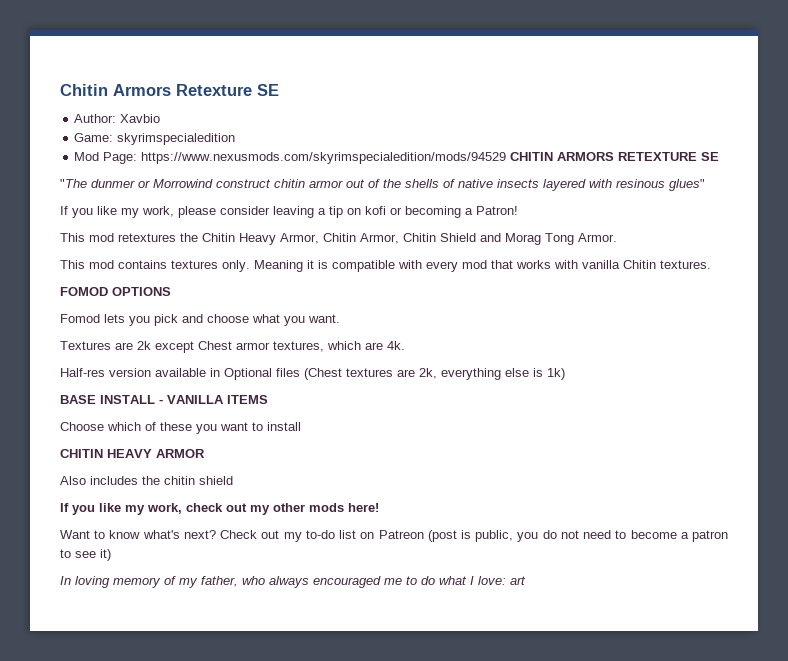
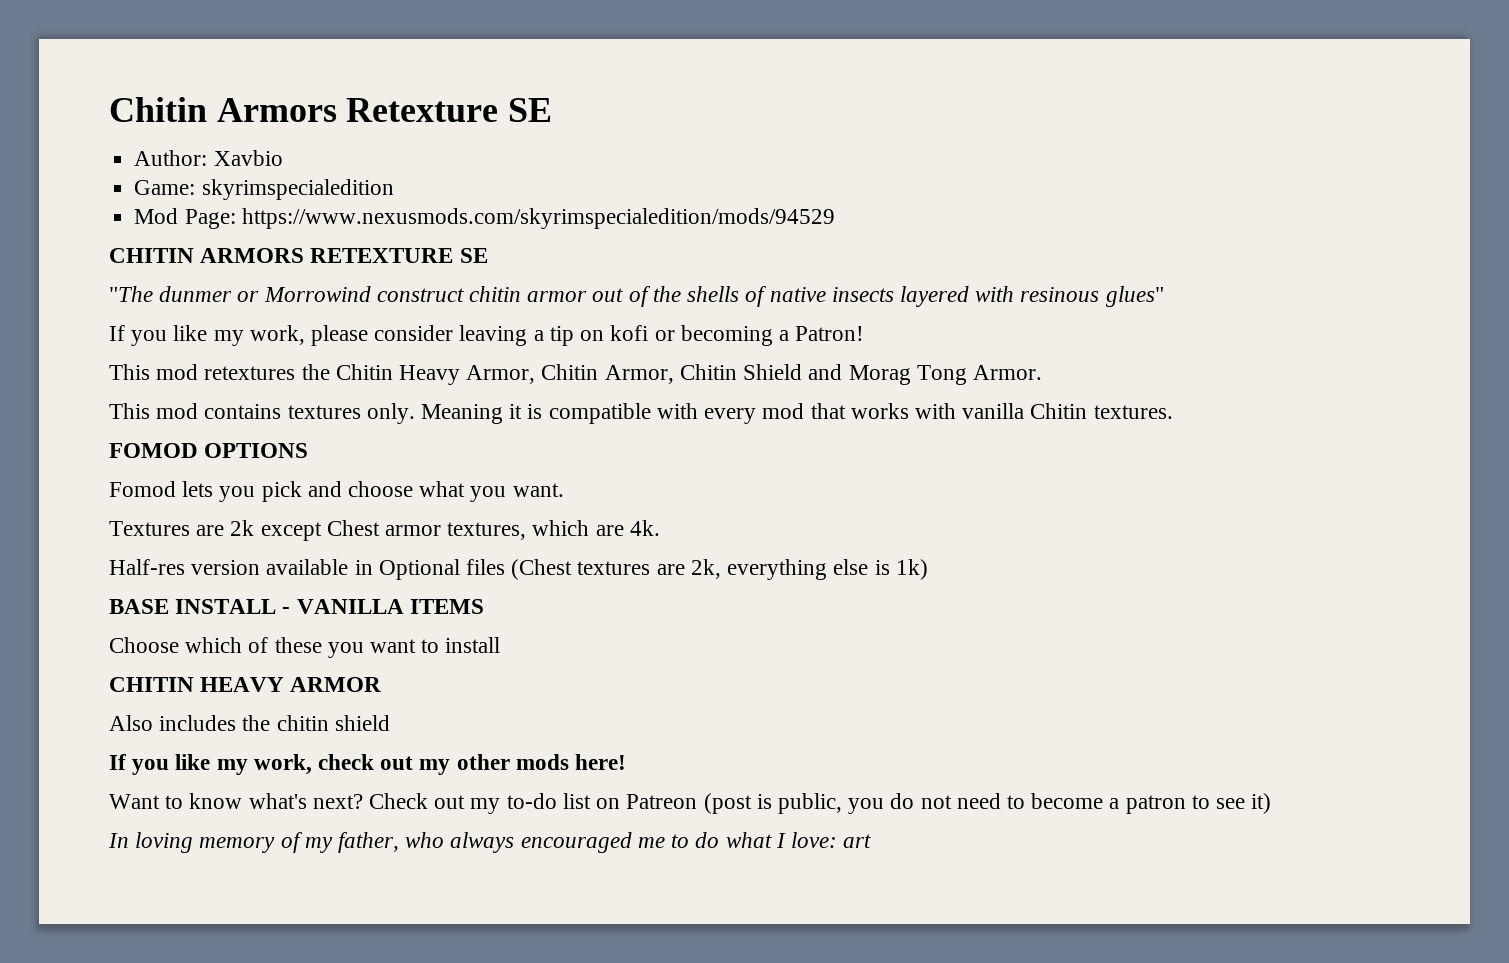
- Mod Page: https://www.nexusmods.com/skyrimspecialedition/mods/94529 CHITIN ARMORS RETEXTURE SE
+ Mod Page: https://www.nexusmods.com/skyrimspecialedition/mods/94529
+ CHITIN ARMORS RETEXTURE SE

